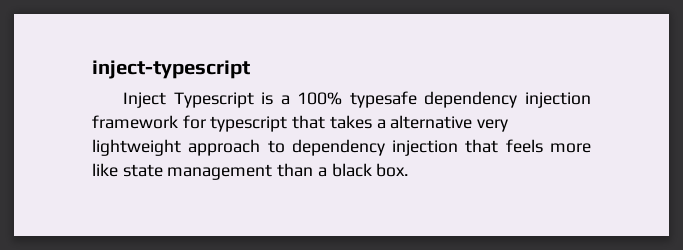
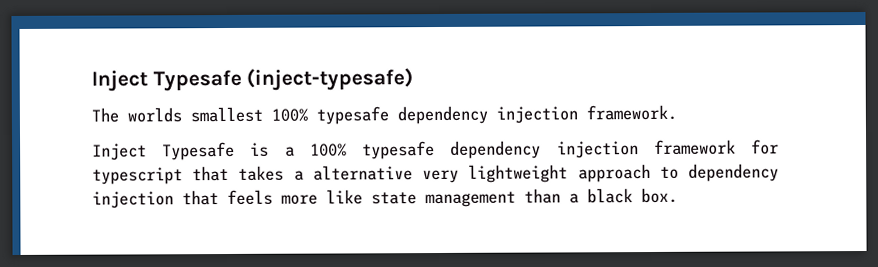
- inject-typescript
- Inject Typescript is a 100% typesafe dependency injection framework for typescript that takes a alternative very lightweight approach to dependency injection that feels more like state management than a black box.
+ Inject Typesafe (inject-typesafe)
+ The worlds smallest 100% typesafe dependency injection framework.
+ Inject Typesafe is a 100% typesafe dependency injection framework for typescript that takes a alternative very lightweight approach to dependency injection that feels more like state management than a black box.

